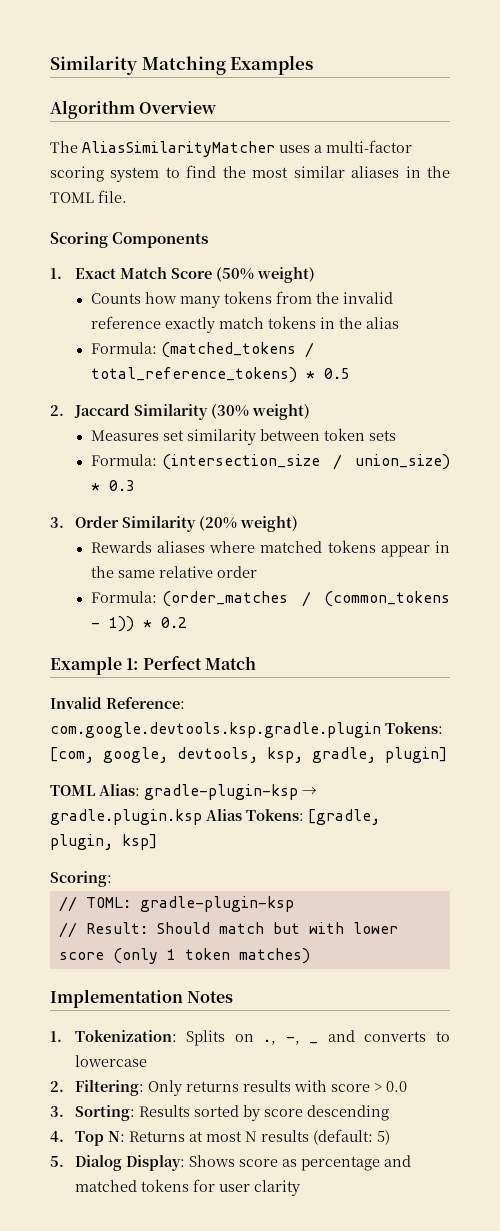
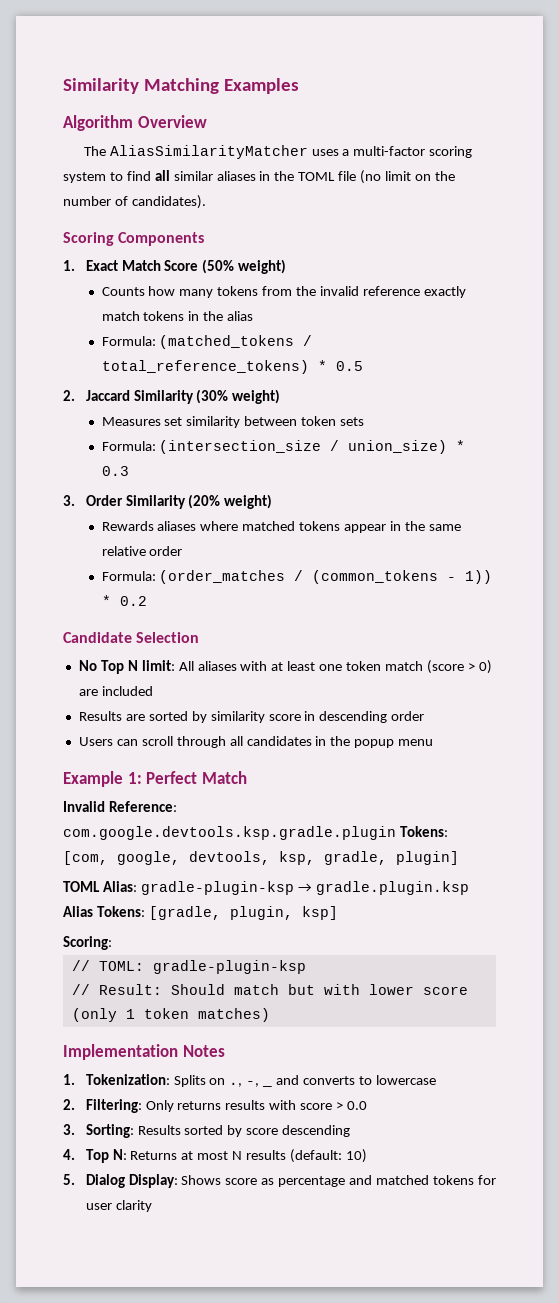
- The AliasSimilarityMatcher uses a multi-factor scoring system to find the most similar aliases in the TOML file.
+ The AliasSimilarityMatcher uses a multi-factor scoring system to find all similar aliases in the TOML file (no limit on the number of candidates).
+ Candidate Selection
+ No Top N limit: All aliases with at least one token match (score > 0) are included
+ Results are sorted by similarity score in descending order
+ Users can scroll through all candidates in the popup menu
- 4. Top N: Returns at most N results (default: 5)
+ 4. Top N: Returns at most N results (default: 10)

